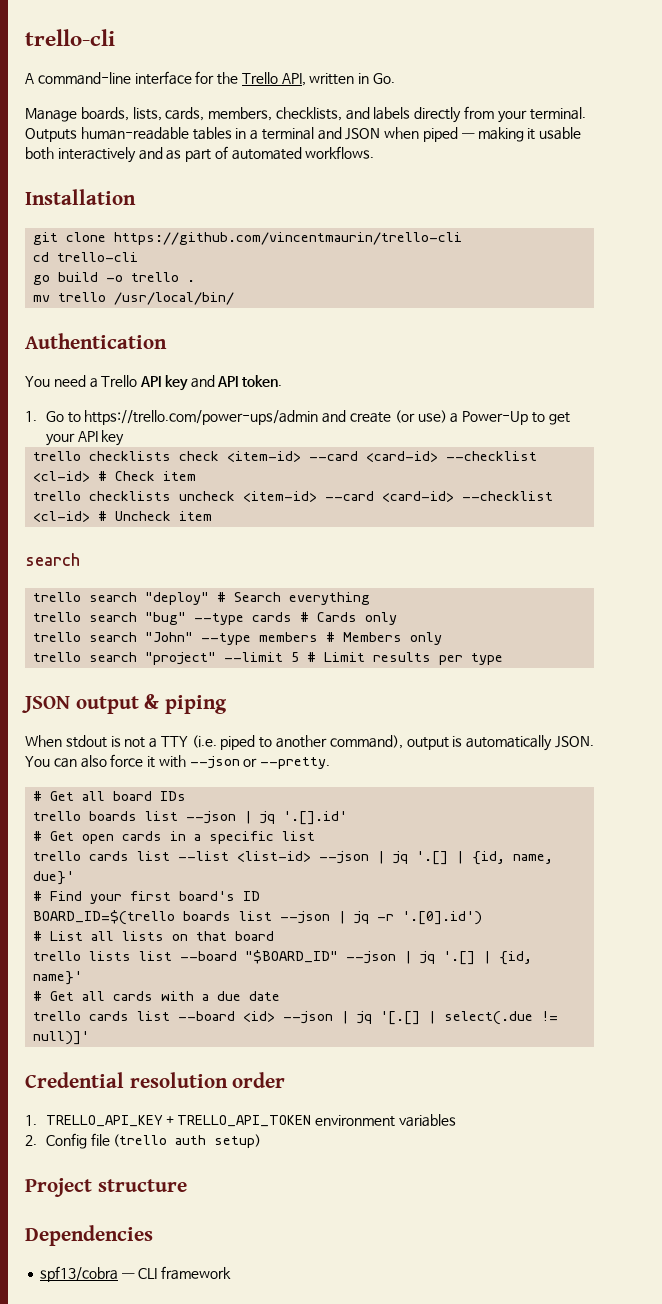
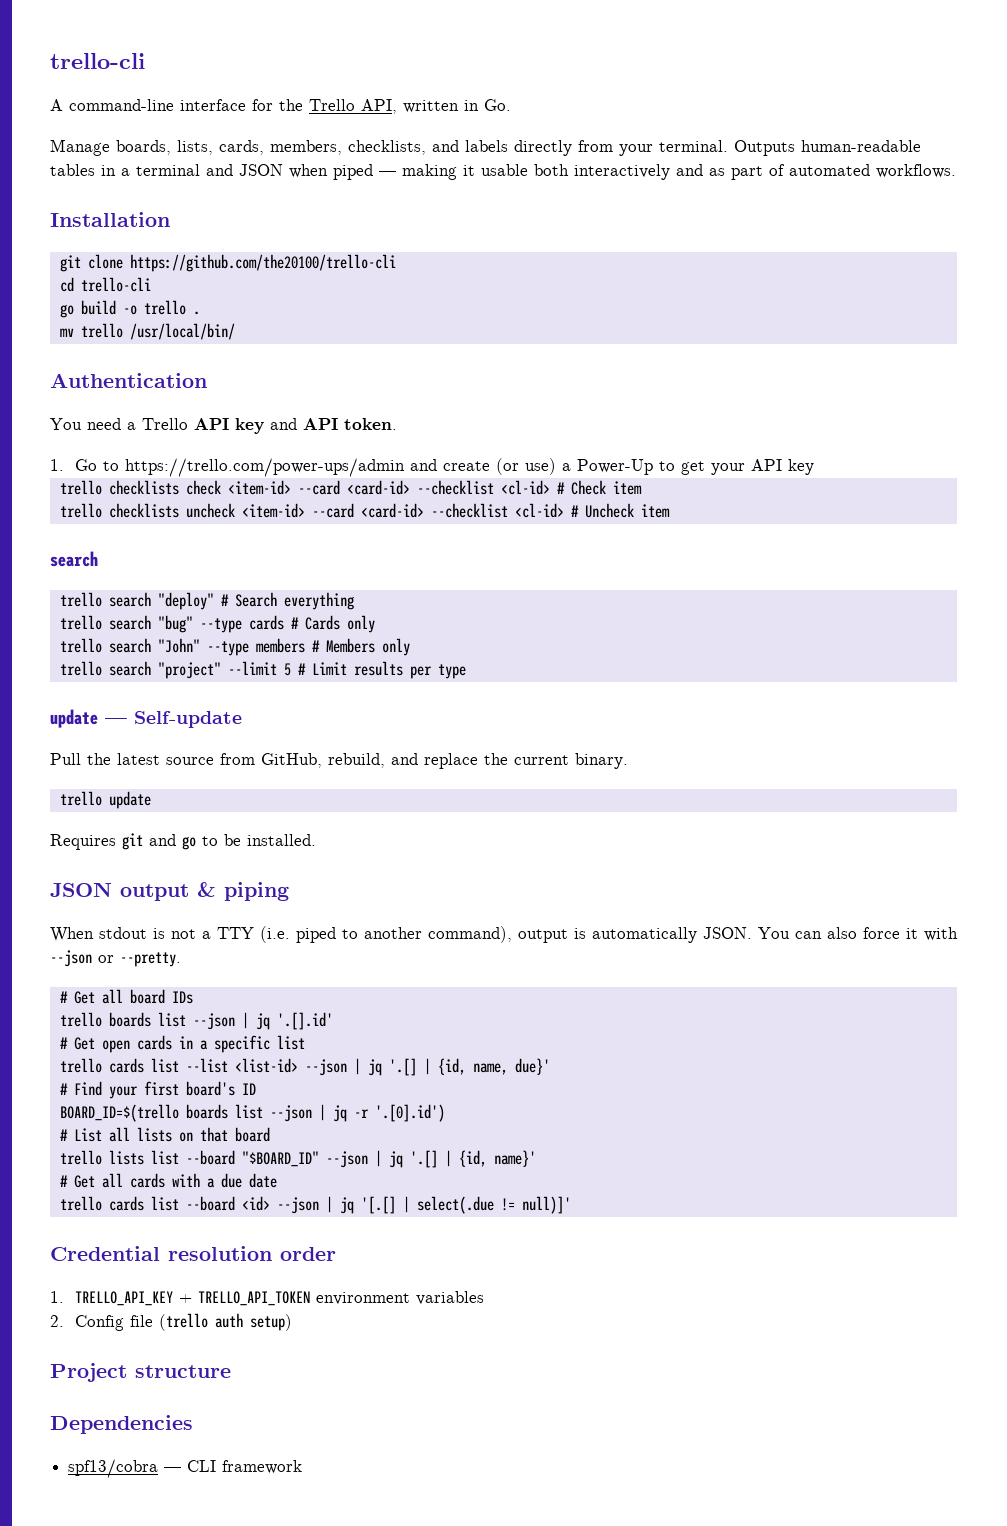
- git clone https://github.com/vincentmaurin/trello-cli
+ git clone https://github.com/the20100/trello-cli
+ update — Self-update
+ Pull the latest source from GitHub, rebuild, and replace the current binary.
+ trello update
+ Requires git and go to be installed.

